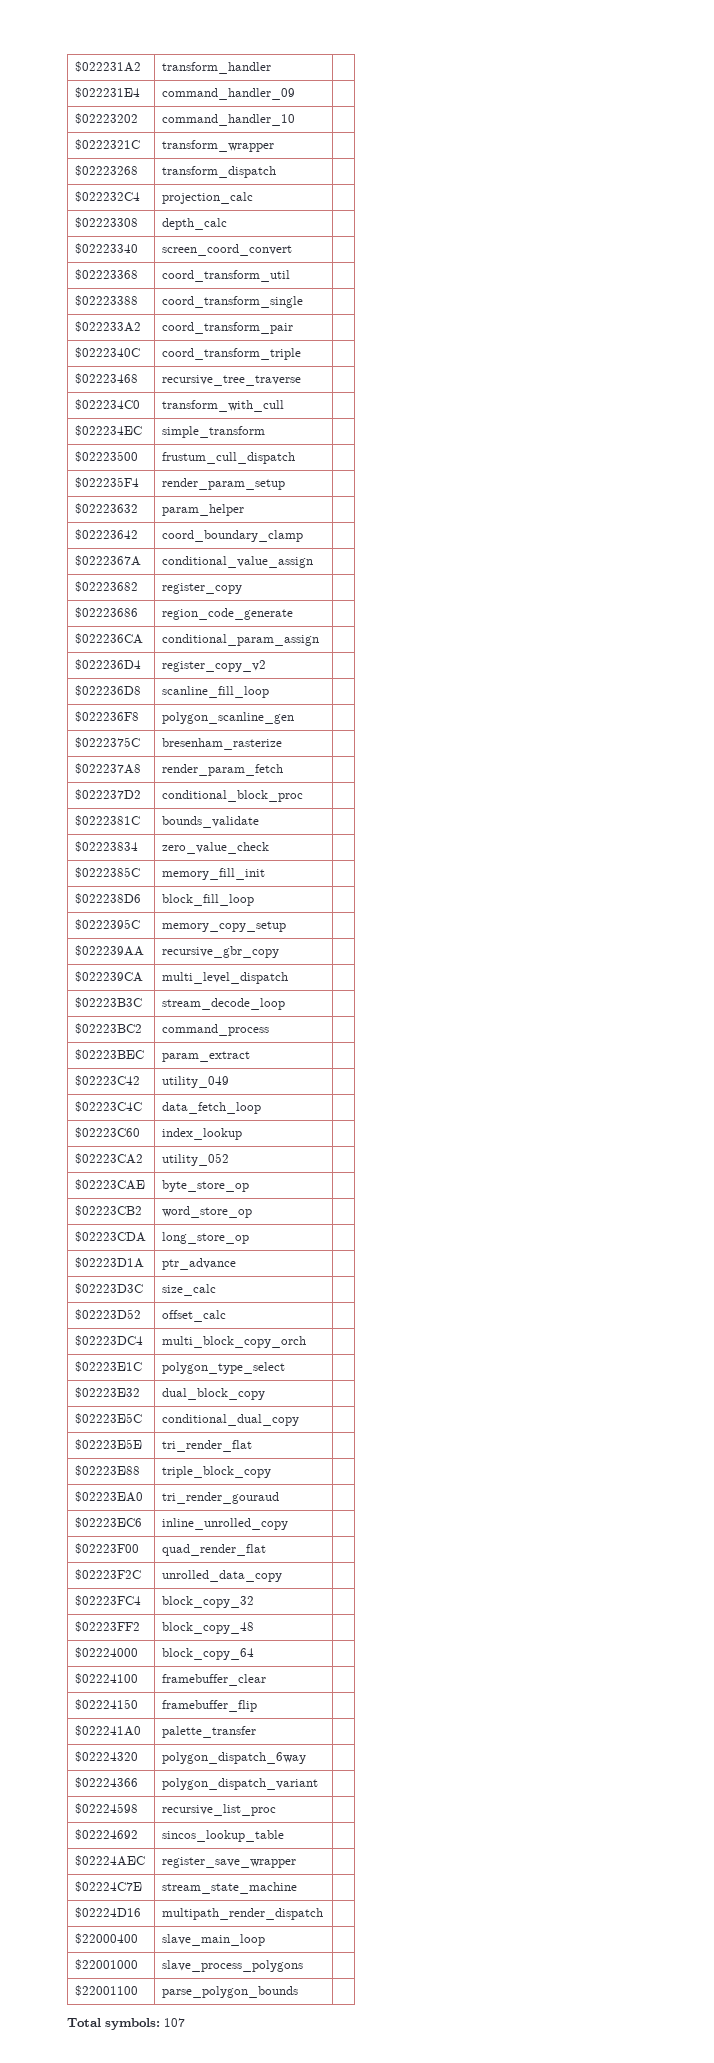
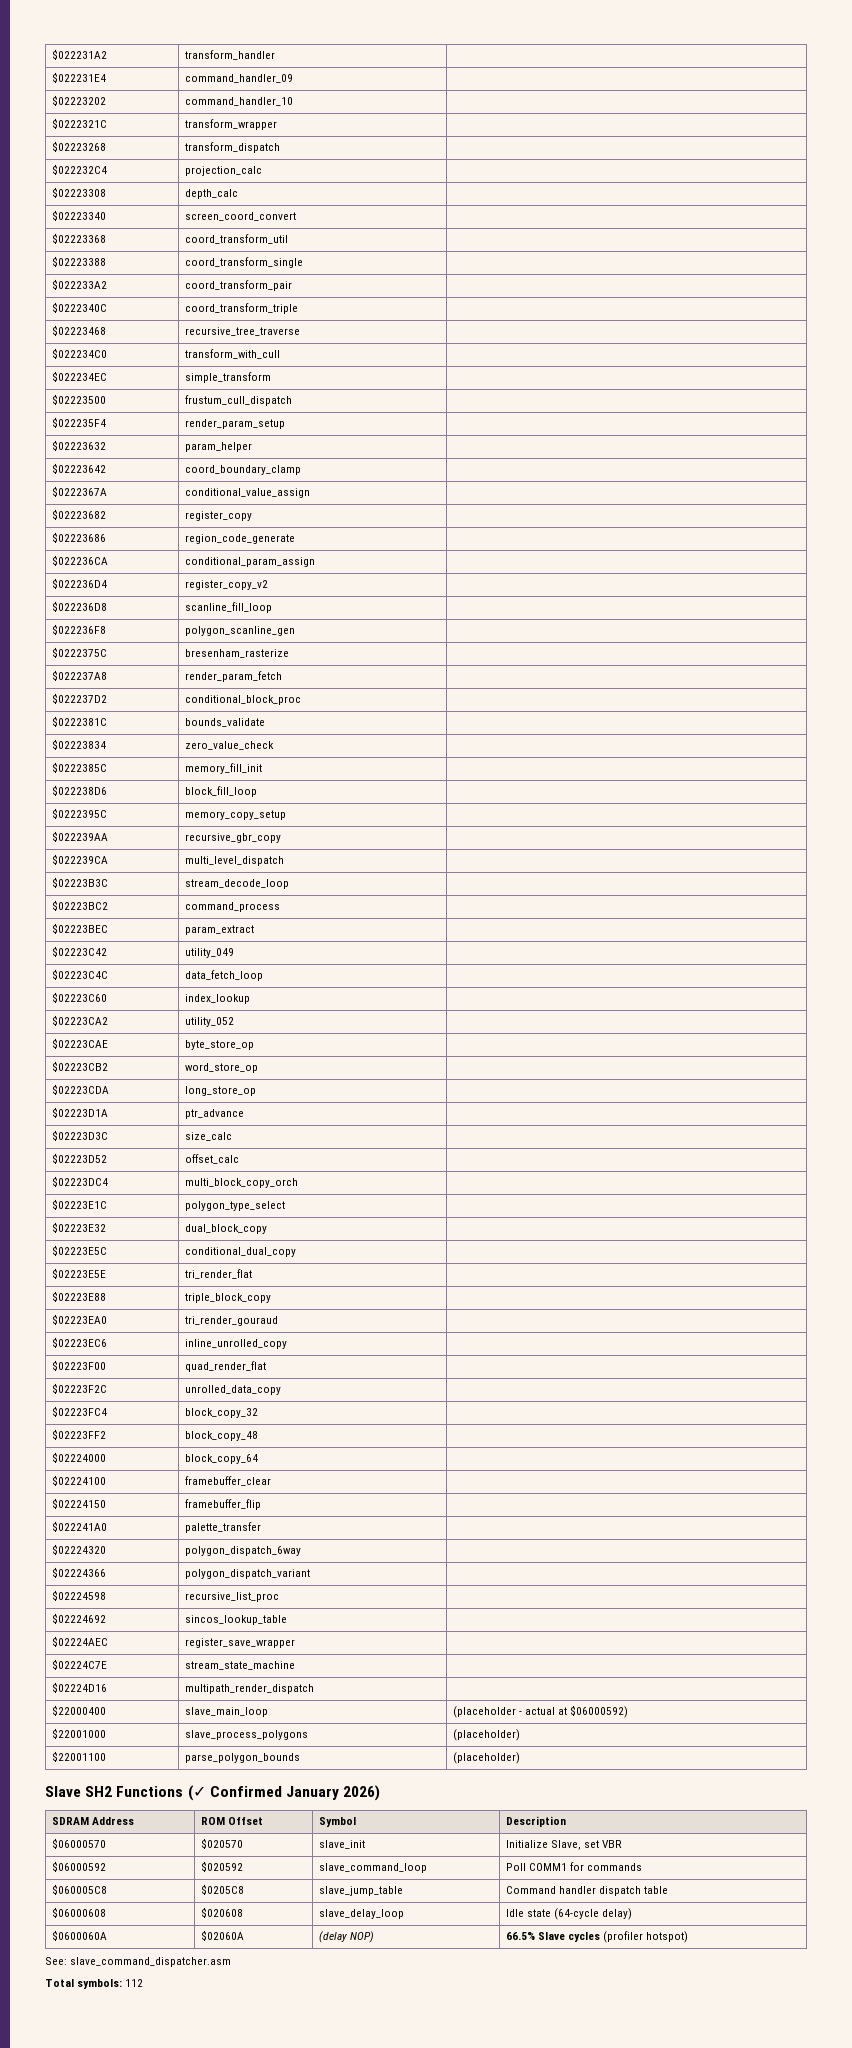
- $22000400 | slave_main_loop |
+ $22000400 | slave_main_loop | (placeholder - actual at $06000592)
- $22001000 | slave_process_polygons |
+ $22001000 | slave_process_polygons | (placeholder)
- $22001100 | parse_polygon_bounds |
+ $22001100 | parse_polygon_bounds | (placeholder)
+ Slave SH2 Functions (✓ Confirmed January 2026)
+ SDRAM Address | ROM Offset | Symbol | Description
+ $06000570 | $020570 | slave_init | Initialize Slave, set VBR
+ $06000592 | $020592 | slave_command_loop | Poll COMM1 for commands
+ $060005C8 | $0205C8 | slave_jump_table | Command handler dispatch table
+ $06000608 | $020608 | slave_delay_loop | Idle state (64-cycle delay)
+ $0600060A | $02060A | (delay NOP) | 66.5% Slave cycles (profiler hotspot)
+ See: slave_command_dispatcher.asm
- Total symbols: 107
+ Total symbols: 112

